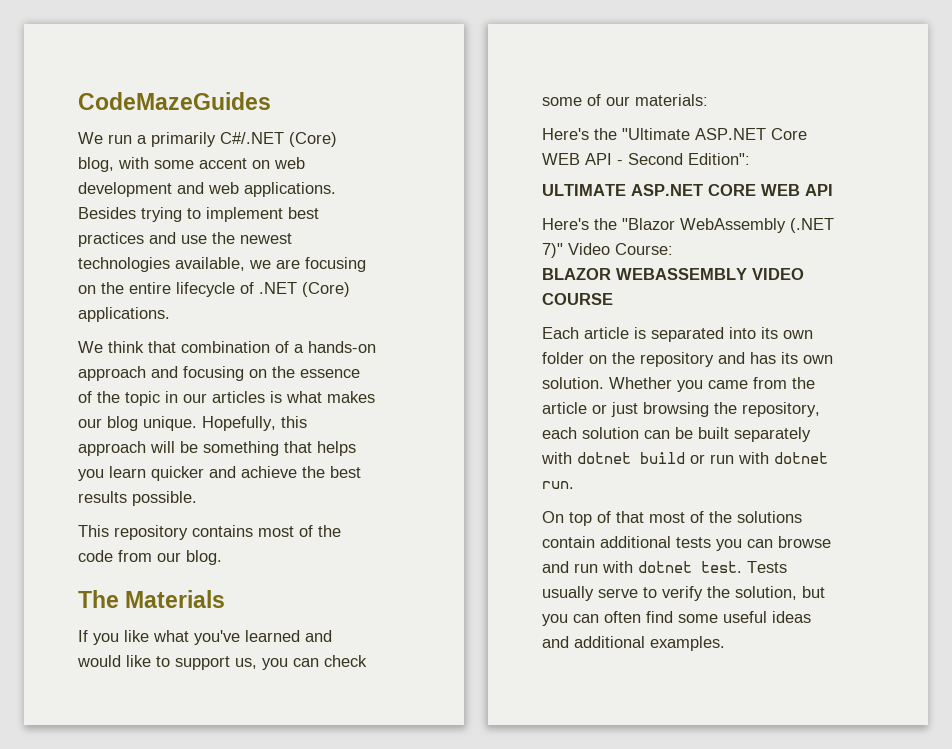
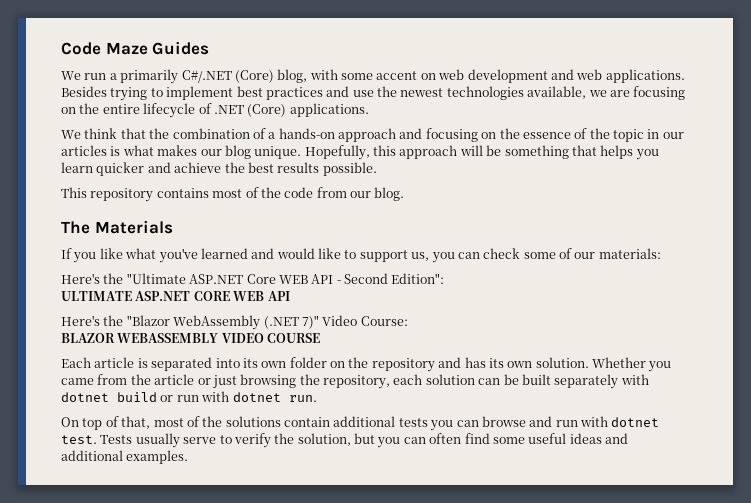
- CodeMazeGuides
+ Code Maze Guides
- We think that combination of a hands-on approach and focusing on the essence of the topic in our articles is what makes our blog unique.
+ We think that the combination of a hands-on approach and focusing on the essence of the topic in our articles is what makes our blog unique.
- On top of that most of the solutions contain additional tests you can browse and run with dotnet test.
+ On top of that, most of the solutions contain additional tests you can browse and run with dotnet test.

